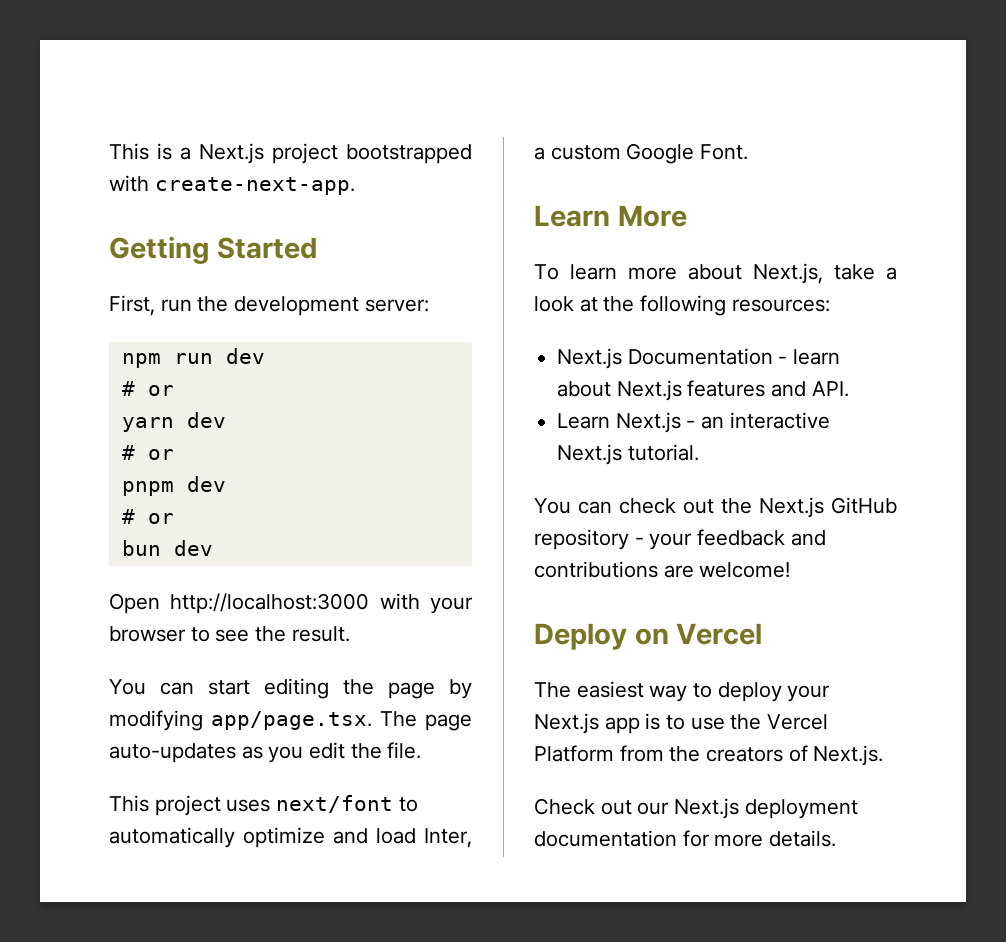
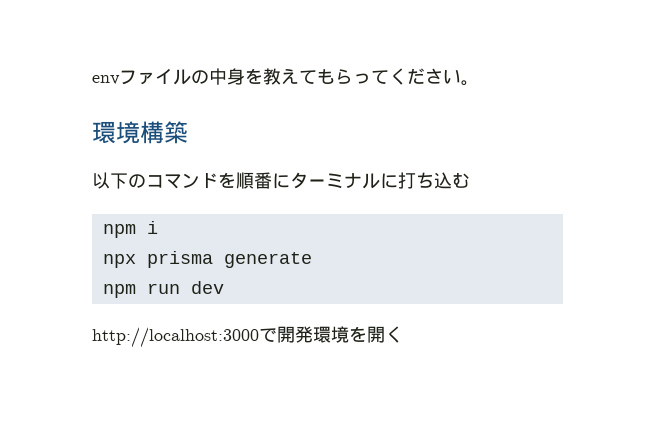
- This is a Next.js project bootstrapped with create-next-app.
- Getting Started
- First, run the development server:
+ envファイルの中身を教えてもらってください。
+ 環境構築
+ 以下のコマンドを順番にターミナルに打ち込む
+ npm i
+ npx prisma generate
  npm run dev
- # or
- yarn dev
- # or
- pnpm dev
- # or
- bun dev
- Open http://localhost:3000 with your browser to see the result.
- You can start editing the page by modifying app/page.tsx. The page auto-updates as you edit the file.
- This project uses next/font to automatically optimize and load Inter, a custom Google Font.
- Learn More
- To learn more about Next.js, take a look at the following resources:
- Next.js Documentation - learn about Next.js features and API.
- Learn Next.js - an interactive Next.js tutorial.
- You can check out the Next.js GitHub repository - your feedback and contributions are welcome!
- Deploy on Vercel
- The easiest way to deploy your Next.js app is to use the Vercel Platform from the creators of Next.js.
- Check out our Next.js deployment documentation for more details.
+ http://localhost:3000で開発環境を開く

